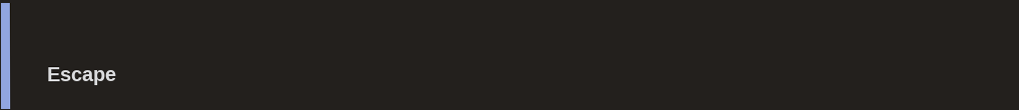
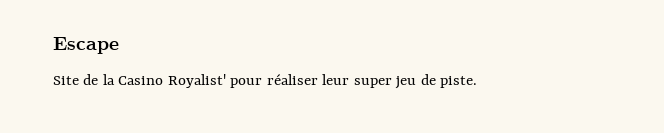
+ Site de la Casino Royalist' pour réaliser leur super jeu de piste.

